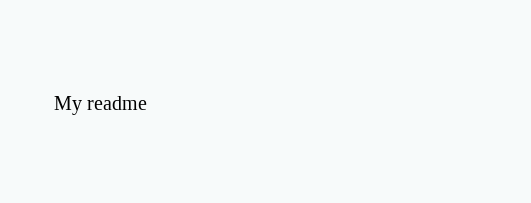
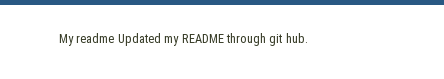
- My readme
+ My readme Updated my README through git hub.

